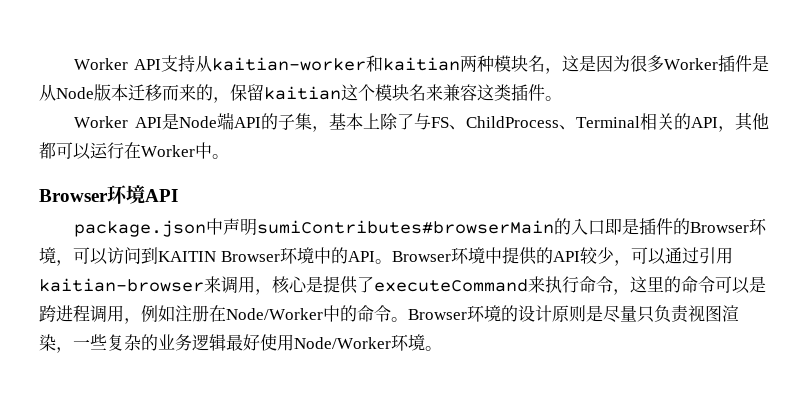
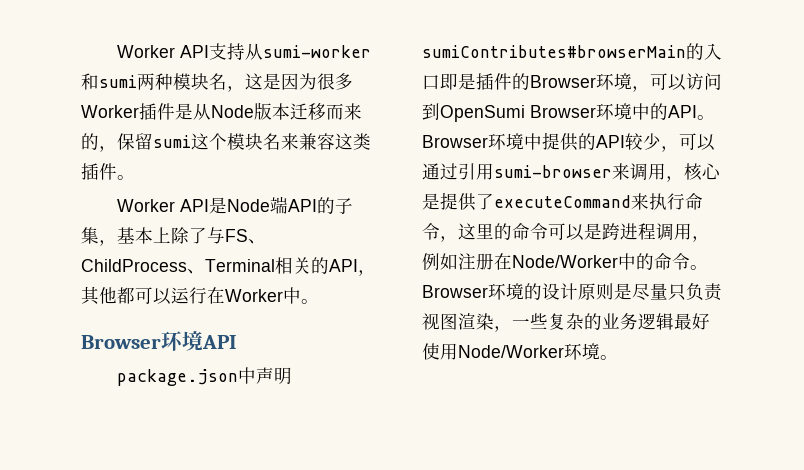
- Worker API支持从kaitian-worker和kaitian两种模块名，这是因为很多Worker插件是从Node版本迁移而来的，保留kaitian这个模块名来兼容这类插件。
+ Worker API支持从sumi-worker和sumi两种模块名，这是因为很多Worker插件是从Node版本迁移而来的，保留sumi这个模块名来兼容这类插件。
- package.json中声明sumiContributes#browserMain的入口即是插件的Browser环境，可以访问到KAITIN Browser环境中的API。
+ package.json中声明sumiContributes#browserMain的入口即是插件的Browser环境，可以访问到OpenSumi Browser环境中的API。
- Browser环境中提供的API较少，可以通过引用kaitian-browser来调用，核心是提供了executeCommand来执行命令，这里的命令可以是跨进程调用，例如注册在Node/Worker中的命令。
+ Browser环境中提供的API较少，可以通过引用sumi-browser来调用，核心是提供了executeCommand来执行命令，这里的命令可以是跨进程调用，例如注册在Node/Worker中的命令。

